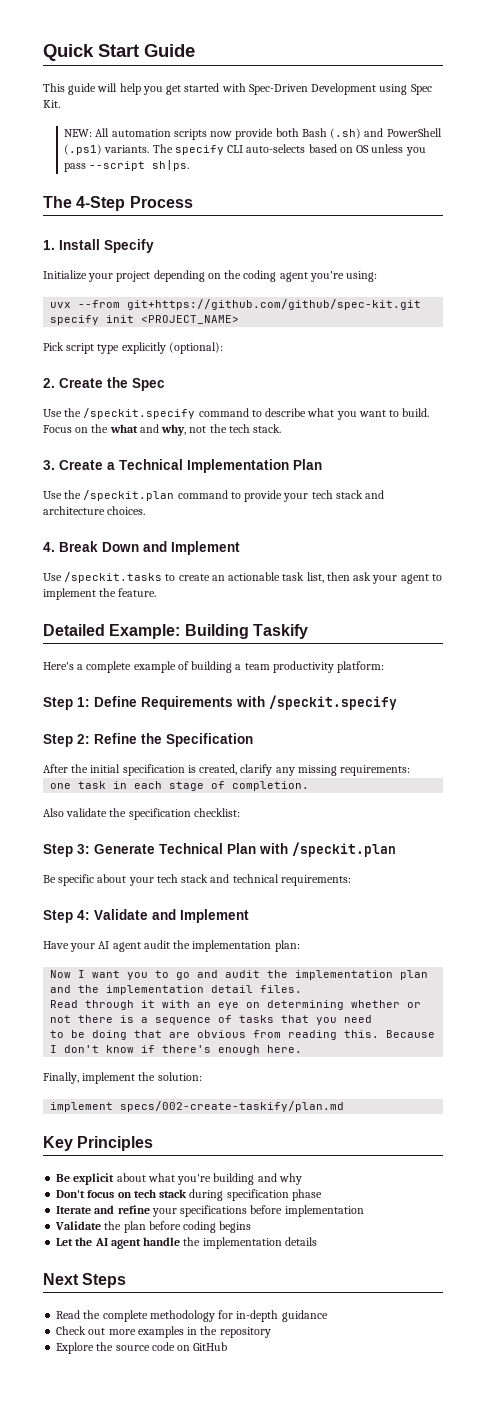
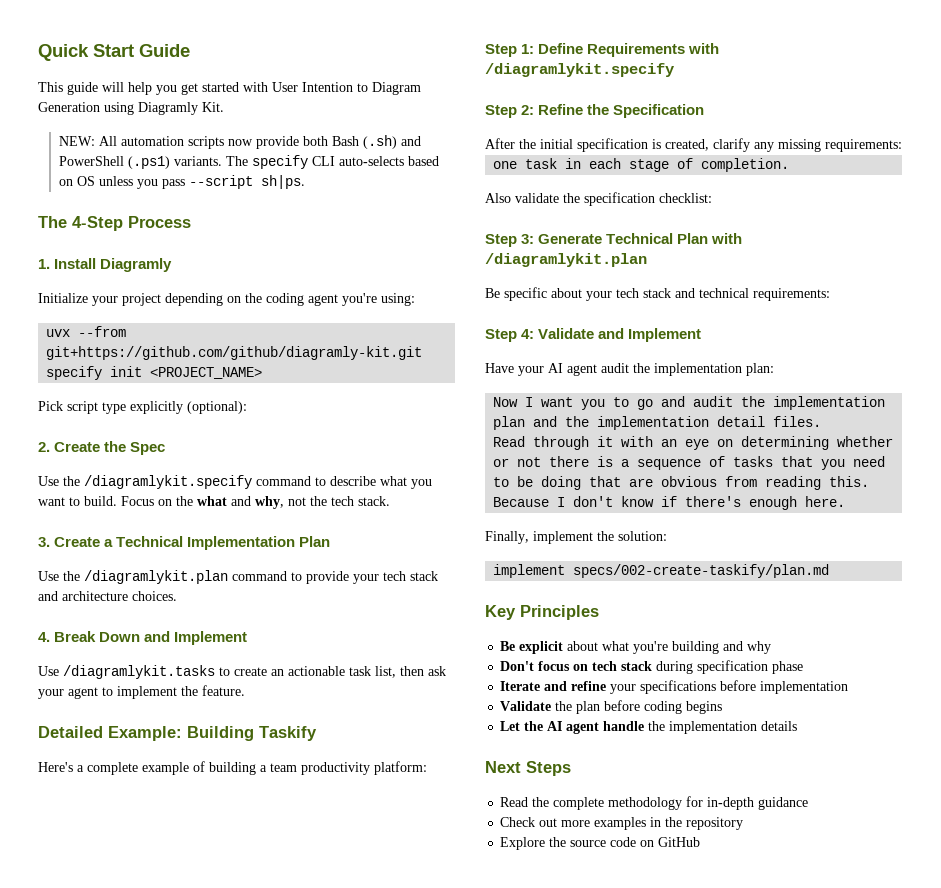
- This guide will help you get started with Spec-Driven Development using Spec Kit.
+ This guide will help you get started with User Intention to Diagram Generation using Diagramly Kit.
- 1. Install Specify
+ 1. Install Diagramly
- uvx --from git+https://github.com/github/spec-kit.git specify init <PROJECT_NAME>
+ uvx --from git+https://github.com/github/diagramly-kit.git specify init <PROJECT_NAME>
- Use the /speckit.specify command to describe what you want to build.
+ Use the /diagramlykit.specify command to describe what you want to build.
- Use the /speckit.plan command to provide your tech stack and architecture choices.
+ Use the /diagramlykit.plan command to provide your tech stack and architecture choices.
- Use /speckit.tasks to create an actionable task list, then ask your agent to implement the feature.
+ Use /diagramlykit.tasks to create an actionable task list, then ask your agent to implement the feature.
- Step 1: Define Requirements with /speckit.specify
+ Step 1: Define Requirements with /diagramlykit.specify
- Step 3: Generate Technical Plan with /speckit.plan
+ Step 3: Generate Technical Plan with /diagramlykit.plan

